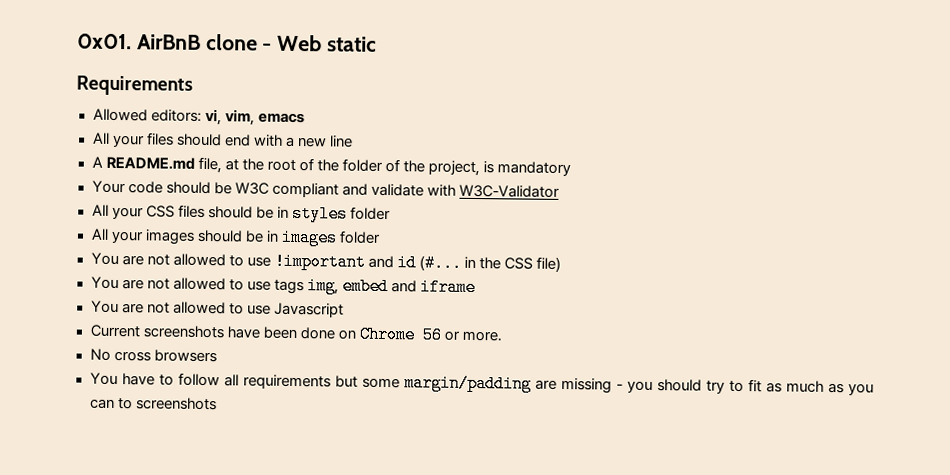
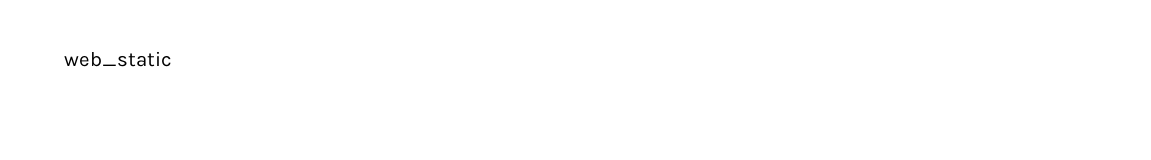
- 0x01. AirBnB clone - Web static
- Requirements
- Allowed editors: vi, vim, emacs
- All your files should end with a new line
- A README.md file, at the root of the folder of the project, is mandatory
- Your code should be W3C compliant and validate with W3C-Validator
- All your CSS files should be in styles folder
- All your images should be in images folder
- You are not allowed to use !important and id (#... in the CSS file)
- You are not allowed to use tags img, embed and iframe
- You are not allowed to use Javascript
- Current screenshots have been done on Chrome 56 or more.
- No cross browsers
- You have to follow all requirements but some margin/padding are missing - you should try to fit as much as you can to screenshots
+ web_static

